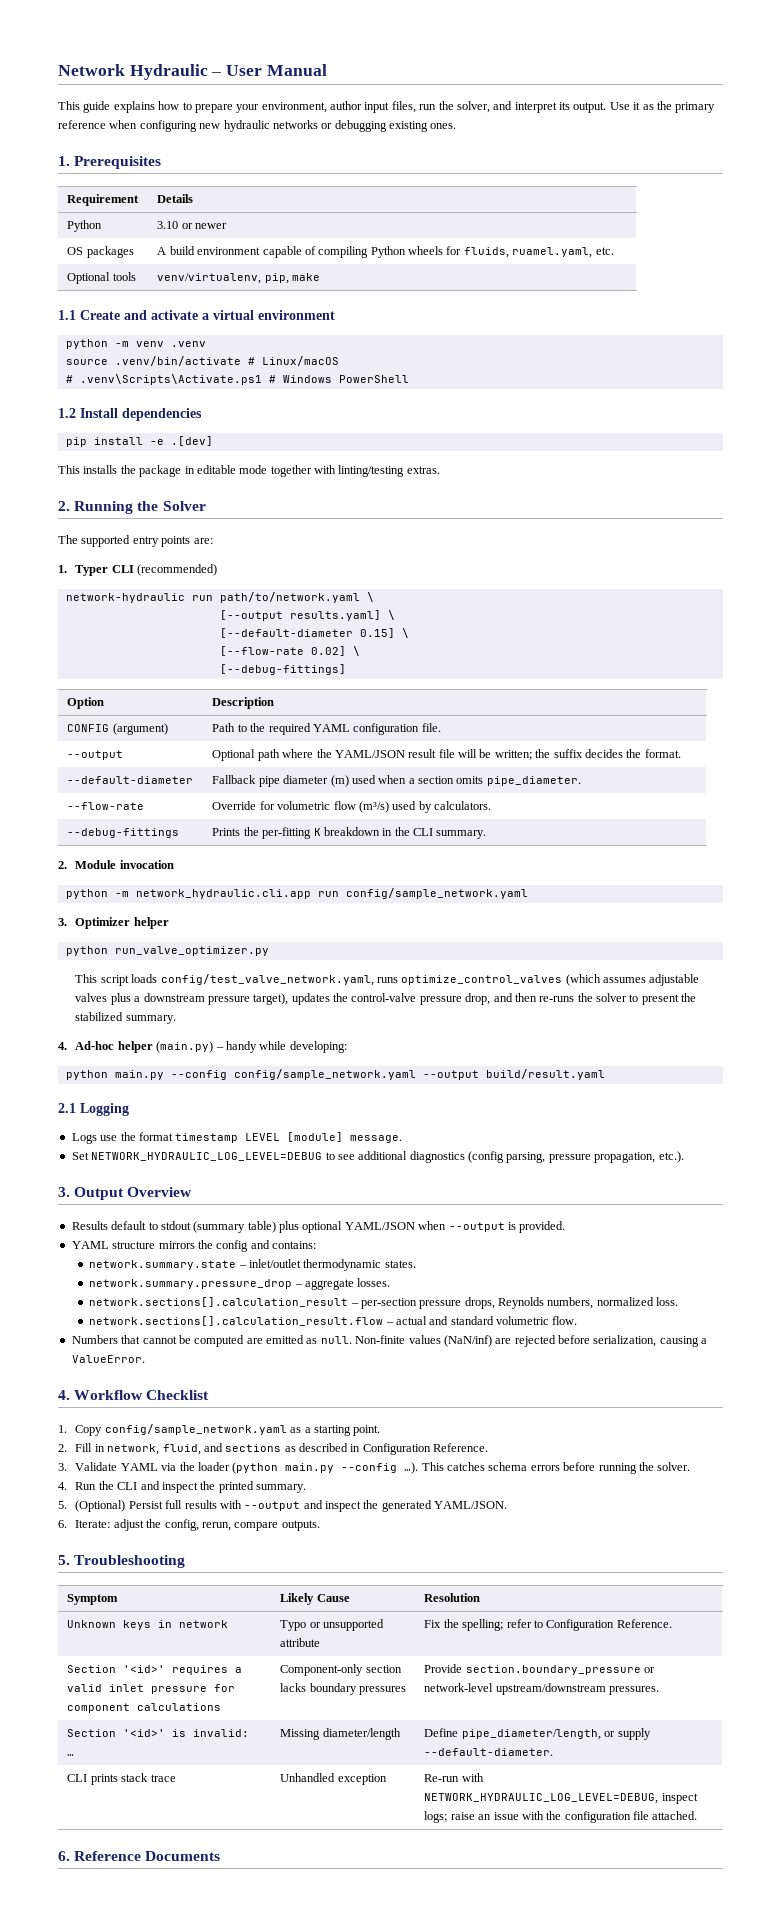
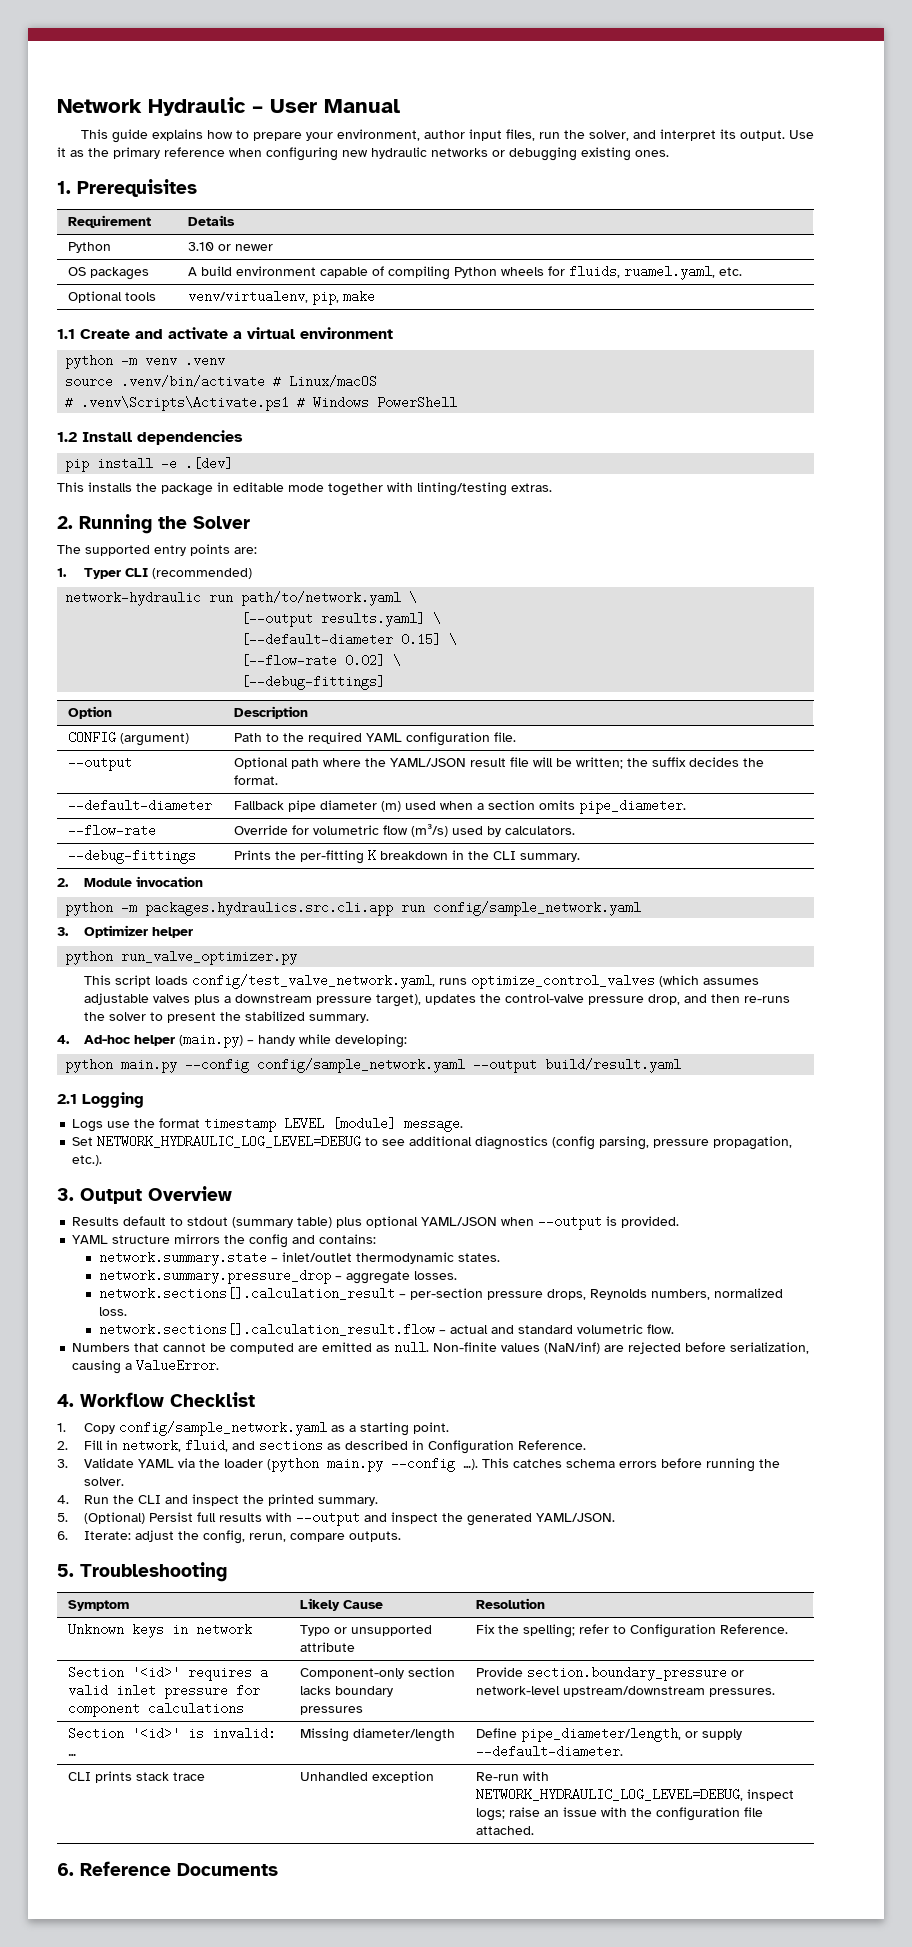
- python -m network_hydraulic.cli.app run config/sample_network.yaml
+ python -m packages.hydraulics.src.cli.app run config/sample_network.yaml

